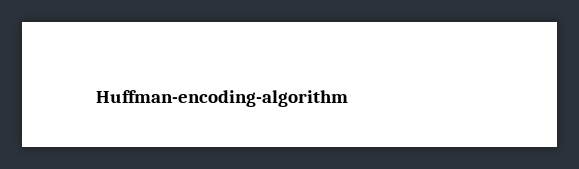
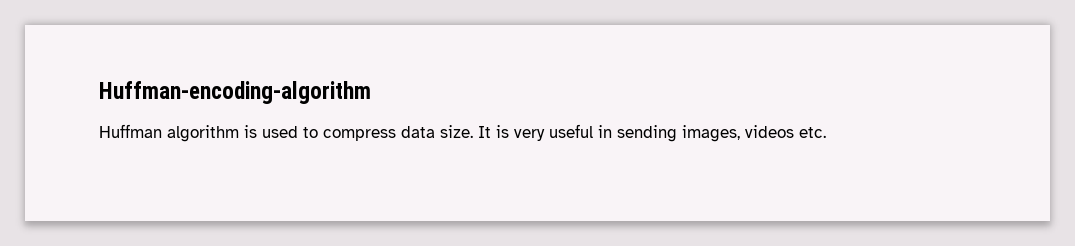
+ Huffman algorithm is used to compress data size. It is very useful in sending images, videos etc.

